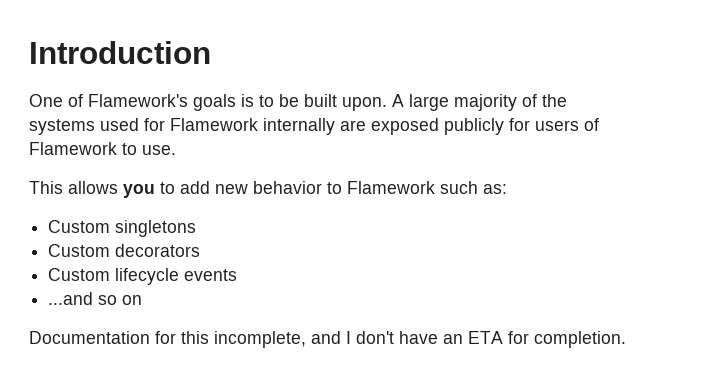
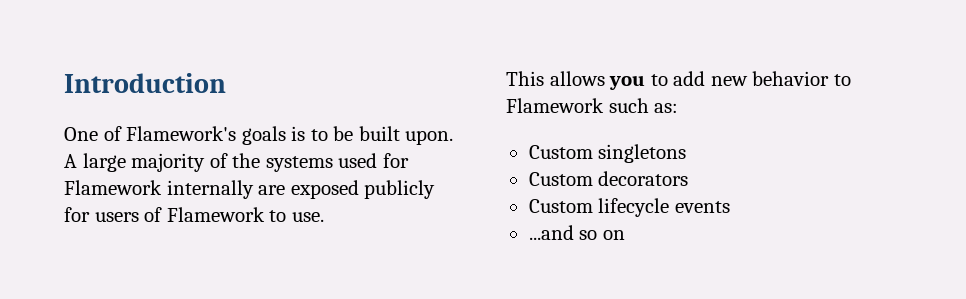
- Documentation for this incomplete, and I don't have an ETA for completion.

